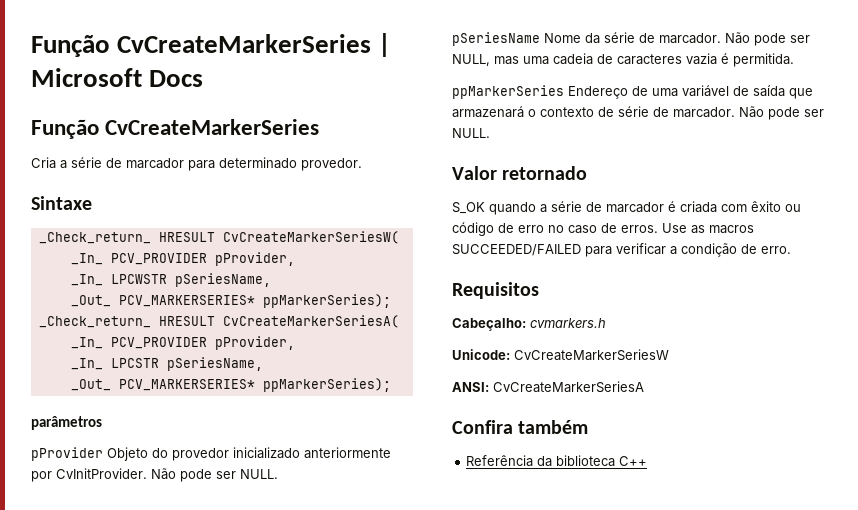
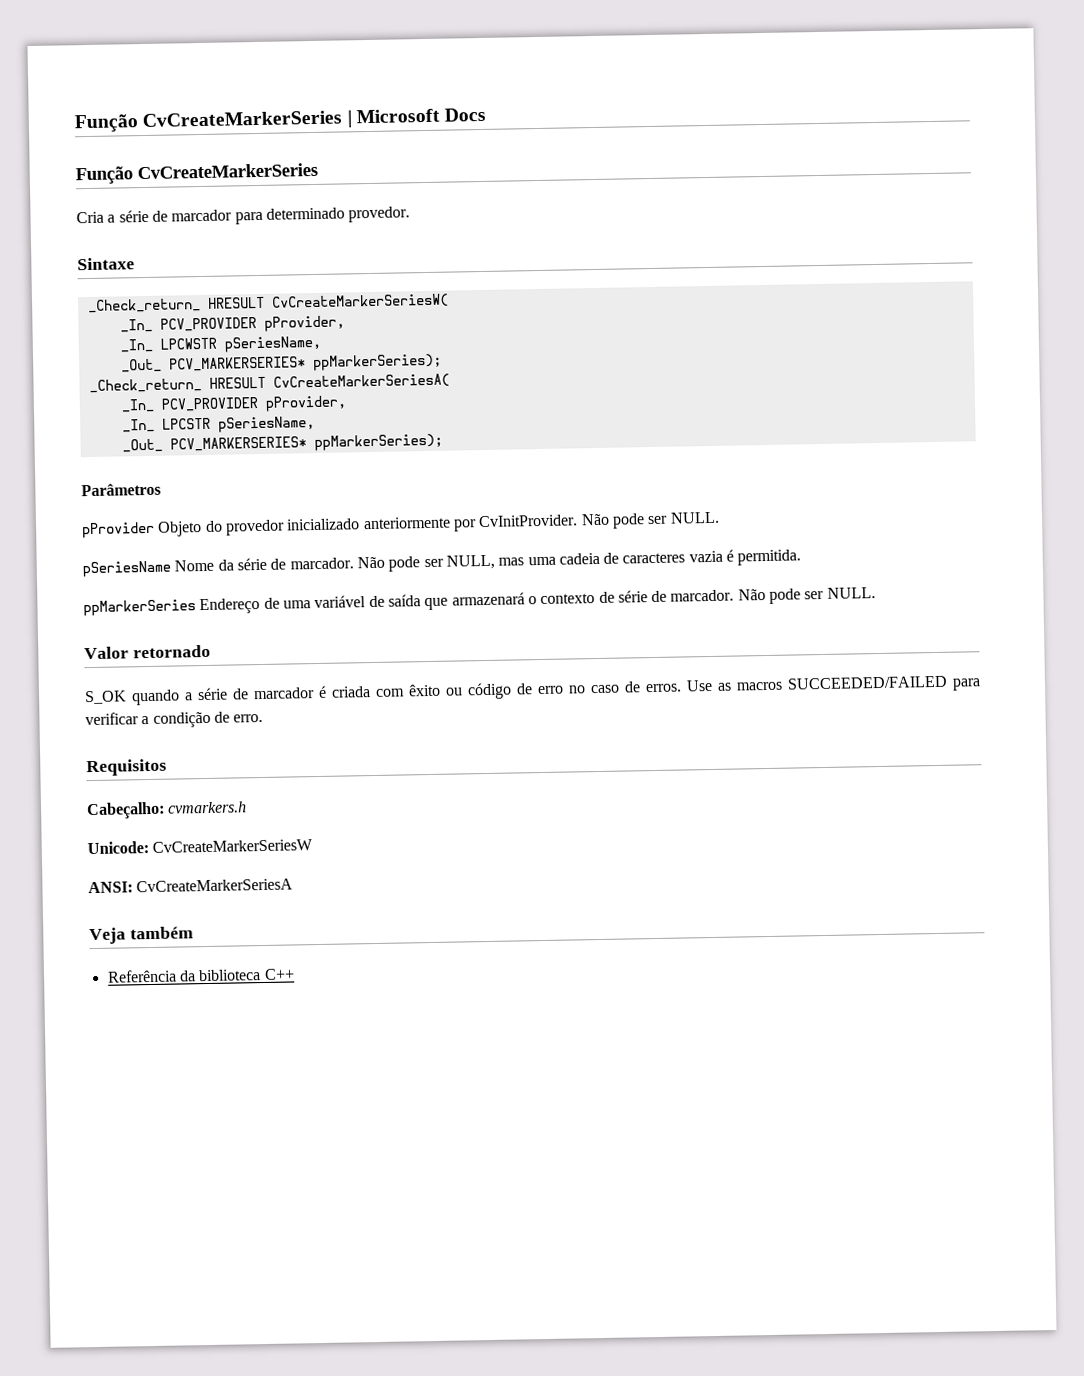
- parâmetros
+ Parâmetros
- Confira também
+ Veja também

